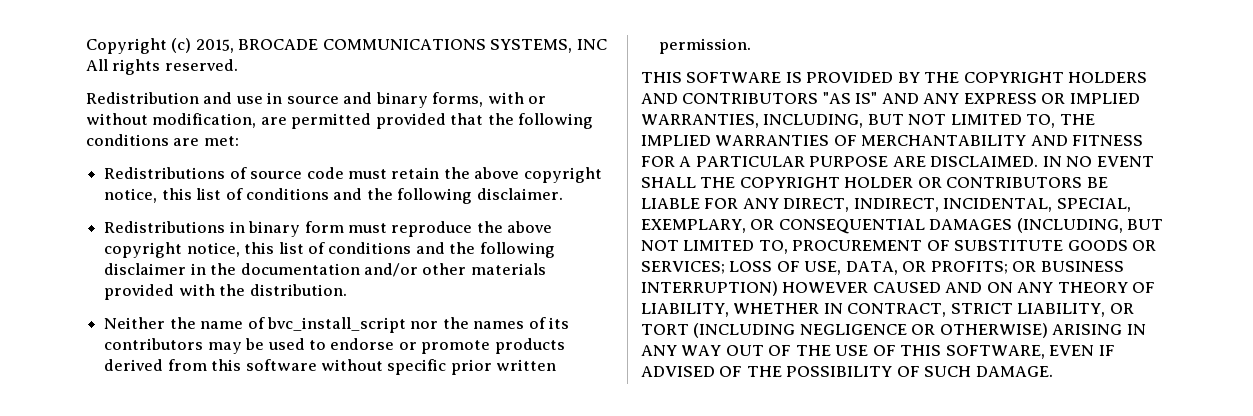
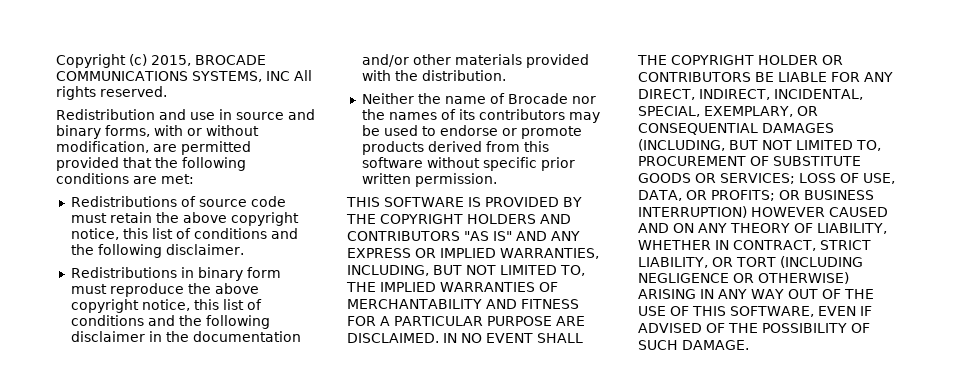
- Neither the name of bvc_install_script nor the names of its contributors may be used to endorse or promote products derived from this software without specific prior written permission.
+ Neither the name of Brocade nor the names of its contributors may be used to endorse or promote products derived from this software without specific prior written permission.

